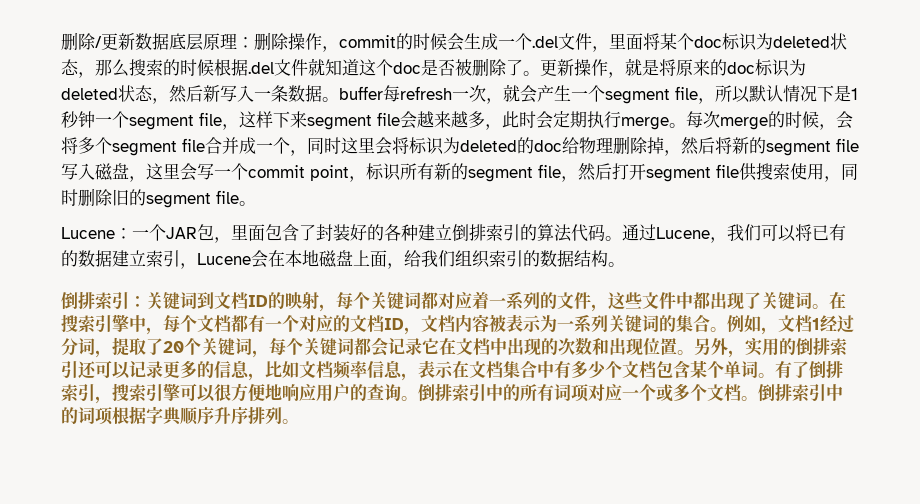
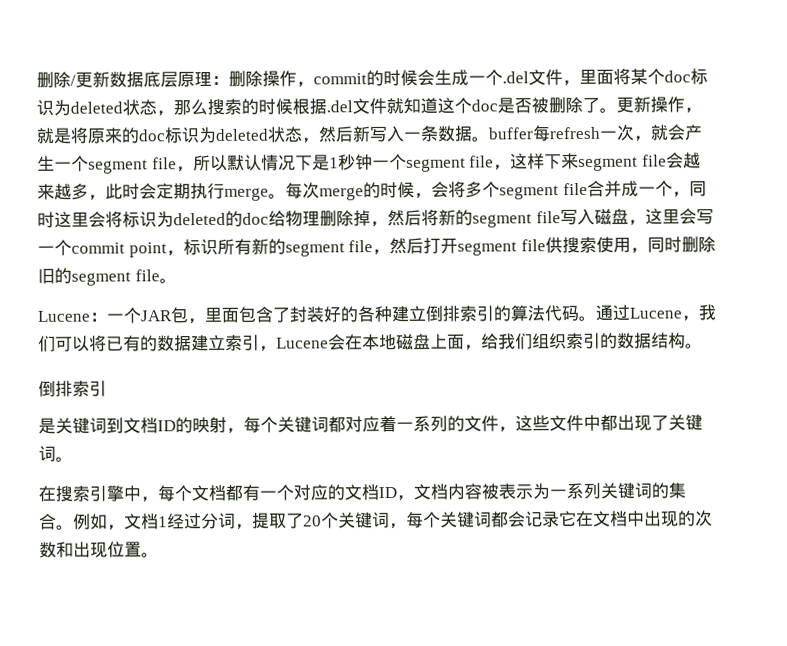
  通过Lucene，我们可以将已有的数据建立索引，Lucene会在本地磁盘上面，给我们组织索引的数据结构。
- 倒排索引：关键词到文档ID的映射，每个关键词都对应着一系列的文件，这些文件中都出现了关键词。在搜索引擎中，每个文档都有一个对应的文档ID，文档内容被表示为一系列关键词的集合。
+ 倒排索引
+ 是关键词到文档ID的映射，每个关键词都对应着一系列的文件，这些文件中都出现了关键词。
+ 在搜索引擎中，每个文档都有一个对应的文档ID，文档内容被表示为一系列关键词的集合。
- 另外，实用的倒排索引还可以记录更多的信息，比如文档频率信息，表示在文档集合中有多少个文档包含某个单词。有了倒排索引，搜索引擎可以很方便地响应用户的查询。倒排索引中的所有词项对应一个或多个文档。倒排索引中的词项根据字典顺序升序排列。

